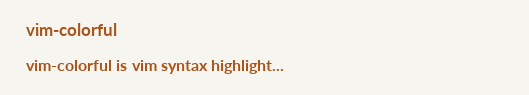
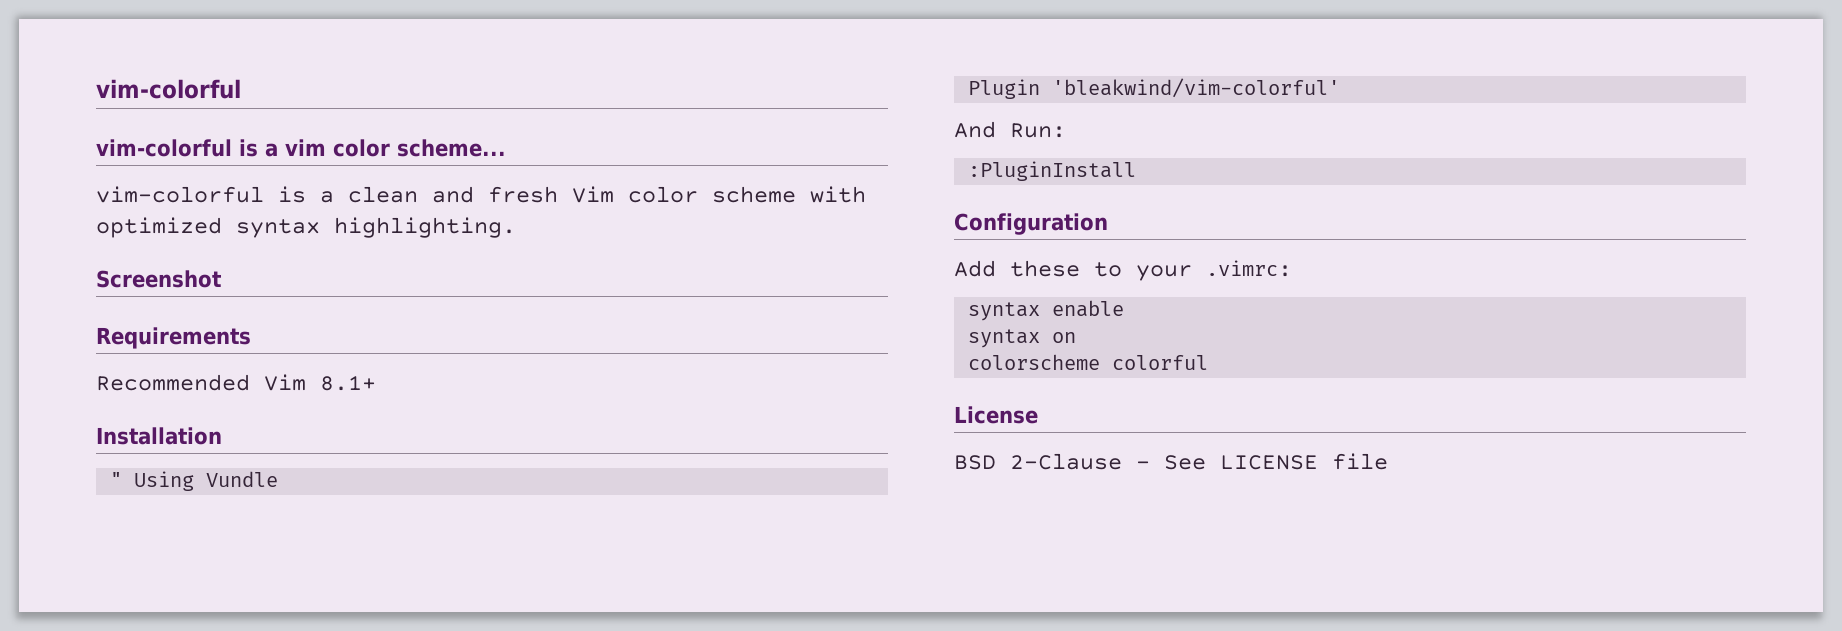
- vim-colorful is vim syntax highlight...
+ vim-colorful is a vim color scheme...
+ vim-colorful is a clean and fresh Vim color scheme with optimized syntax highlighting.
+ Screenshot
+ Requirements
+ Recommended Vim 8.1+
+ Installation
+ " Using Vundle
+ Plugin 'bleakwind/vim-colorful'
+ And Run:
+ :PluginInstall
+ Configuration
+ Add these to your .vimrc:
+ syntax enable
+ syntax on
+ colorscheme colorful
+ License
+ BSD 2-Clause - See LICENSE file

